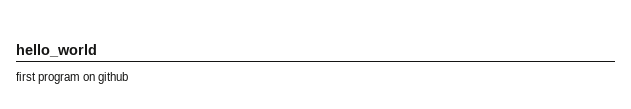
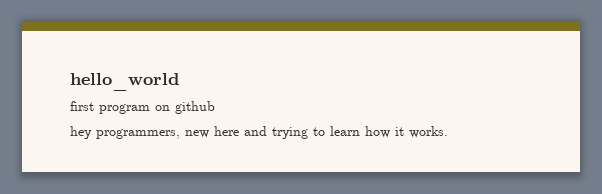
+ hey programmers, new here and trying to learn how it works.

